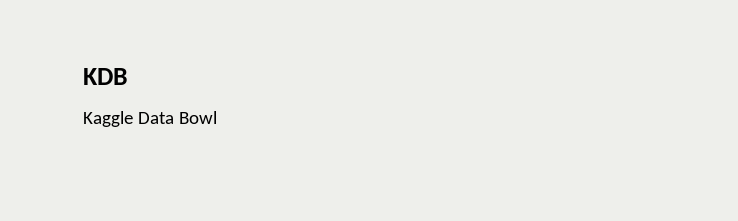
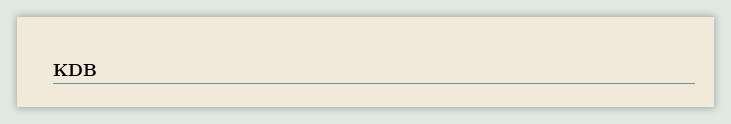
- Kaggle Data Bowl

